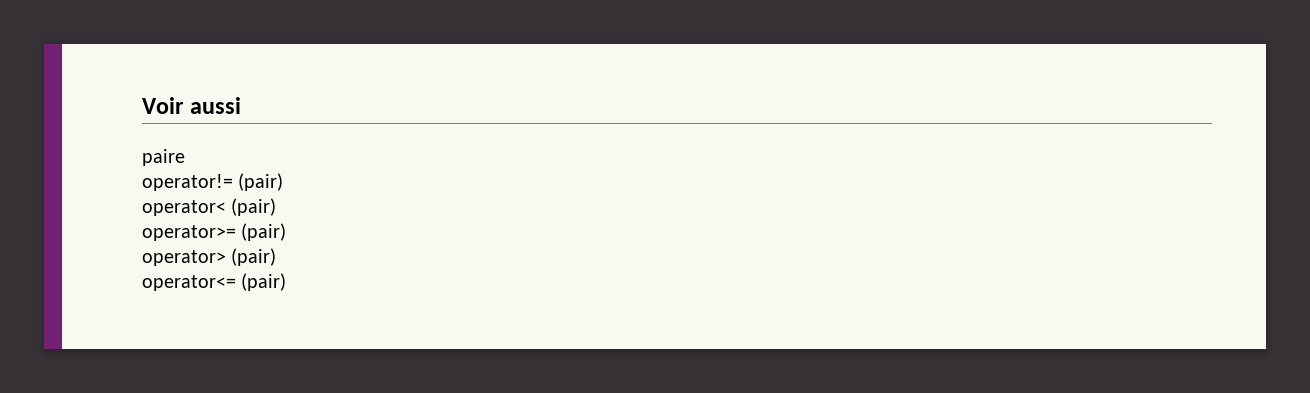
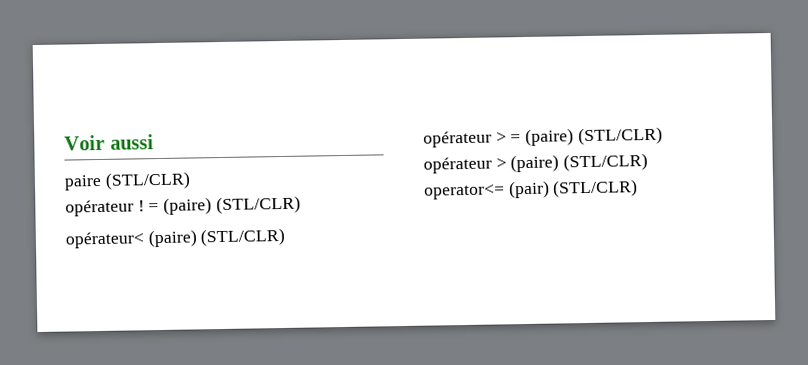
- paire
- operator!= (pair)
- operator< (pair)
- operator>= (pair)
- operator> (pair)
+ paire (STL/CLR)
+ opérateur ! = (paire) (STL/CLR)
+ opérateur< (paire) (STL/CLR)
+ opérateur > = (paire) (STL/CLR)
+ opérateur > (paire) (STL/CLR)
- operator<= (pair)
+ operator<= (pair) (STL/CLR)

